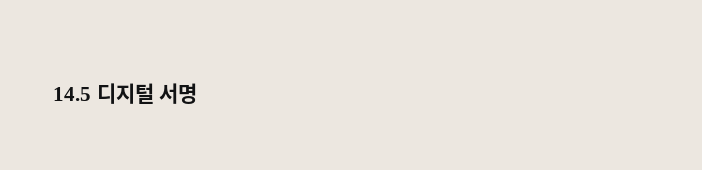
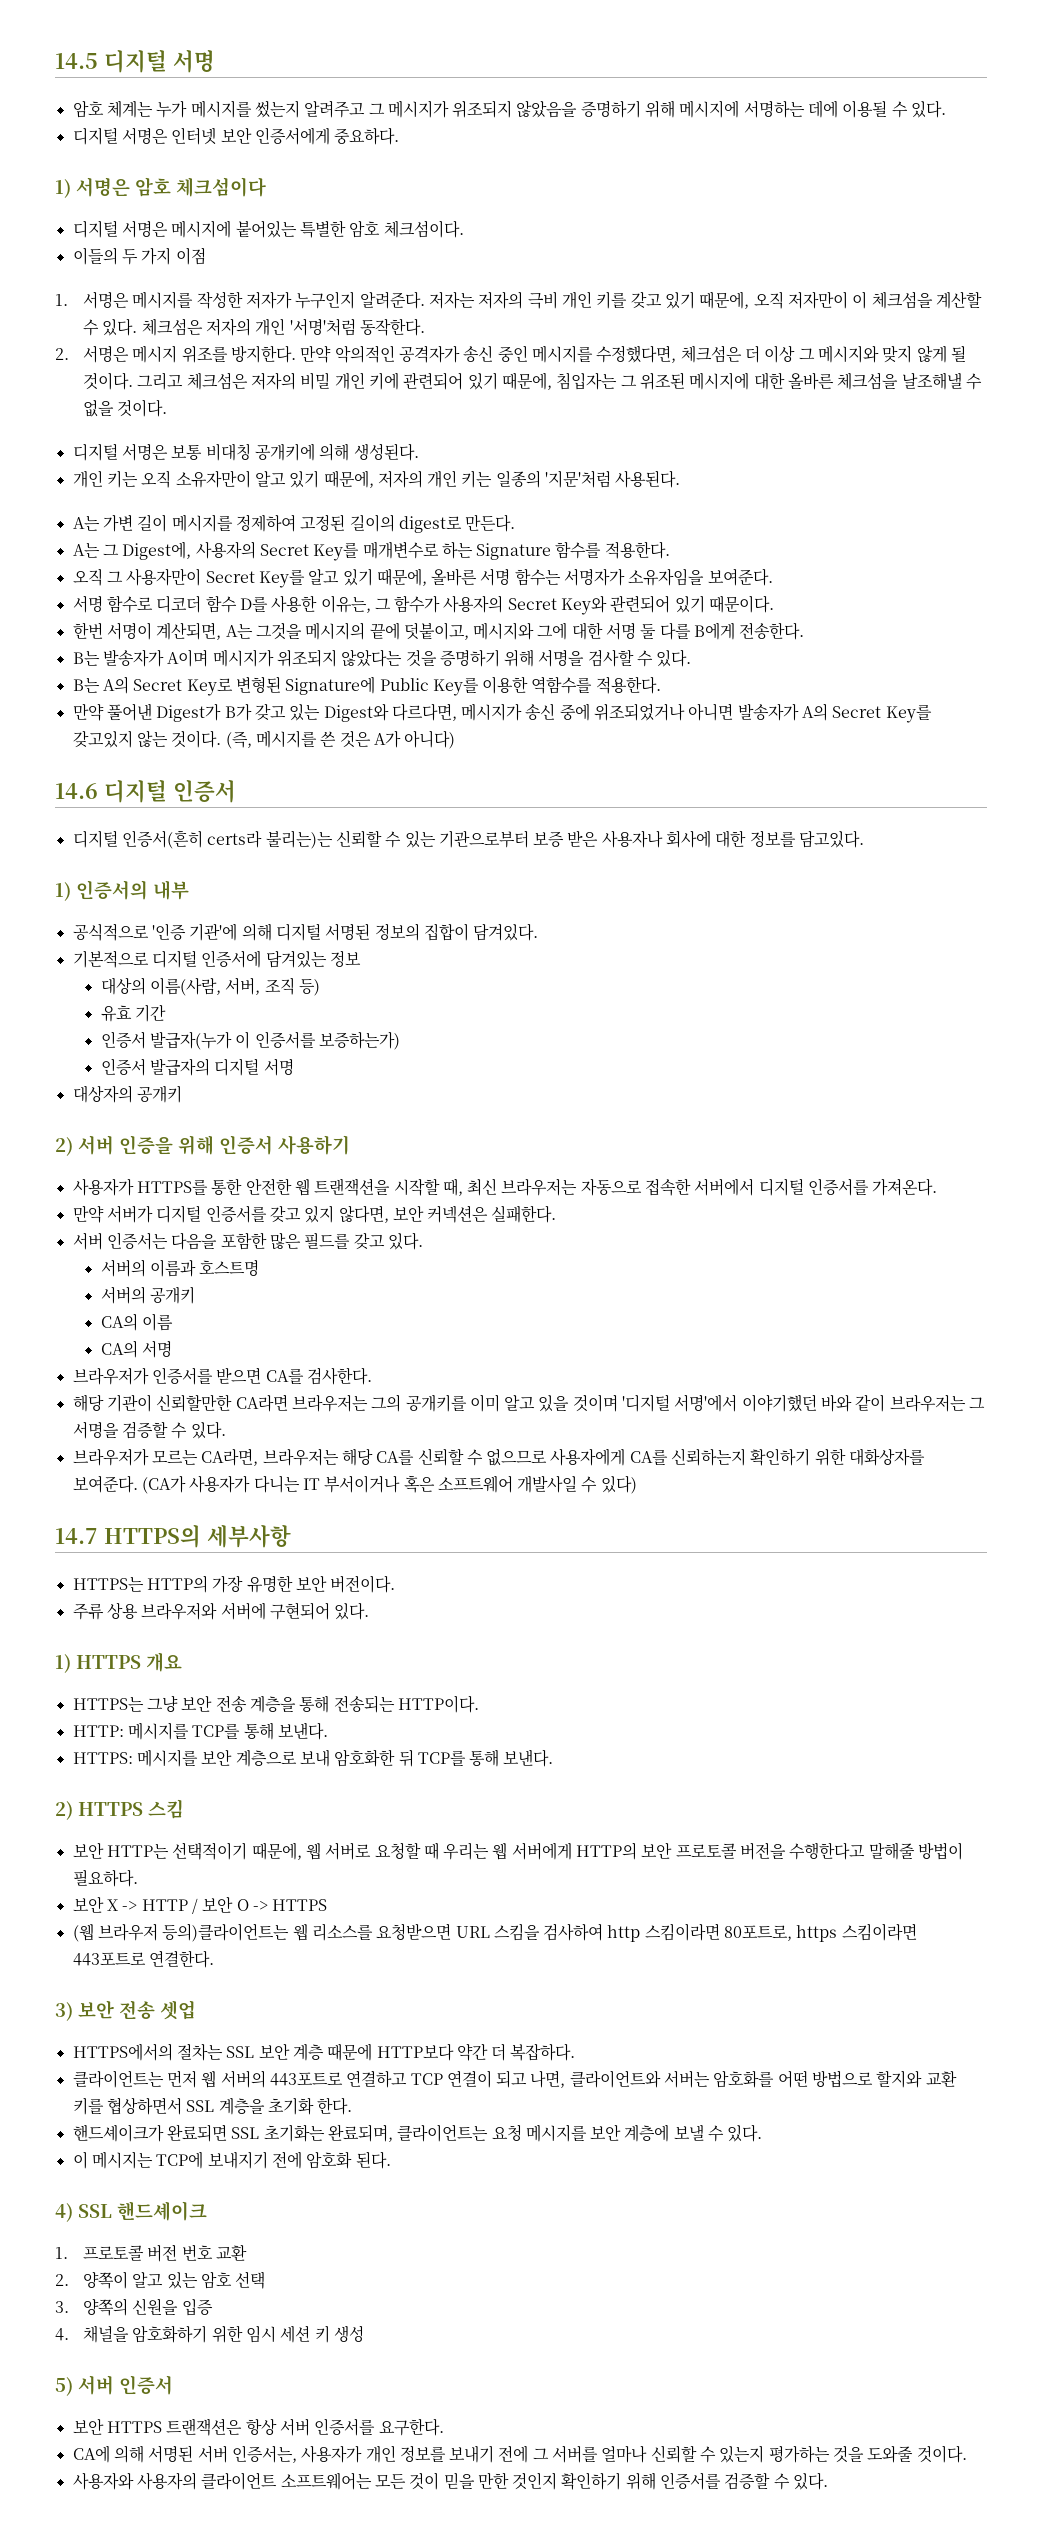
+ 암호 체계는 누가 메시지를 썼는지 알려주고 그 메시지가 위조되지 않았음을 증명하기 위해 메시지에 서명하는 데에 이용될 수 있다.
+ 디지털 서명은 인터넷 보안 인증서에게 중요하다.
+ 1) 서명은 암호 체크섬이다
+ 디지털 서명은 메시지에 붙어있는 특별한 암호 체크섬이다.
+ 이들의 두 가지 이점
+ 1. 서명은 메시지를 작성한 저자가 누구인지 알려준다. 저자는 저자의 극비 개인 키를 갖고 있기 때문에, 오직 저자만이 이 체크섬을 계산할 수 있다. 체크섬은 저자의 개인 '서명'처럼 동작한다.
+ 2. 서명은 메시지 위조를 방지한다. 만약 악의적인 공격자가 송신 중인 메시지를 수정했다면, 체크섬은 더 이상 그 메시지와 맞지 않게 될 것이다. 그리고 체크섬은 저자의 비밀 개인 키에 관련되어 있기 때문에, 침입자는 그 위조된 메시지에 대한 올바른 체크섬을 날조해낼 수 없을 것이다.
+ 디지털 서명은 보통 비대칭 공개키에 의해 생성된다.
+ 개인 키는 오직 소유자만이 알고 있기 때문에, 저자의 개인 키는 일종의 '지문'처럼 사용된다.
+ A는 가변 길이 메시지를 정제하여 고정된 길이의 digest로 만든다.
+ A는 그 Digest에, 사용자의 Secret Key를 매개변수로 하는 Signature 함수를 적용한다.
+ 오직 그 사용자만이 Secret Key를 알고 있기 때문에, 올바른 서명 함수는 서명자가 소유자임을 보여준다.
+ 서명 함수로 디코더 함수 D를 사용한 이유는, 그 함수가 사용자의 Secret Key와 관련되어 있기 때문이다.
+ 한번 서명이 계산되면, A는 그것을 메시지의 끝에 덧붙이고, 메시지와 그에 대한 서명 둘 다를 B에게 전송한다.
+ B는 발송자가 A이며 메시지가 위조되지 않았다는 것을 증명하기 위해 서명을 검사할 수 있다.
+ B는 A의 Secret Key로 변형된 Signature에 Public Key를 이용한 역함수를 적용한다.
+ 만약 풀어낸 Digest가 B가 갖고 있는 Digest와 다르다면, 메시지가 송신 중에 위조되었거나 아니면 발송자가 A의 Secret Key를 갖고있지 않는 것이다. (즉, 메시지를 쓴 것은 A가 아니다)
+ 14.6 디지털 인증서
+ 디지털 인증서(흔히 certs라 불리는)는 신뢰할 수 있는 기관으로부터 보증 받은 사용자나 회사에 대한 정보를 담고있다.
+ 1) 인증서의 내부
+ 공식적으로 '인증 기관'에 의해 디지털 서명된 정보의 집합이 담겨있다.
+ 기본적으로 디지털 인증서에 담겨있는 정보
+ 대상의 이름(사람, 서버, 조직 등)
+ 유효 기간
+ 인증서 발급자(누가 이 인증서를 보증하는가)
+ 인증서 발급자의 디지털 서명
+ 대상자의 공개키
+ 2) 서버 인증을 위해 인증서 사용하기
+ 사용자가 HTTPS를 통한 안전한 웹 트랜잭션을 시작할 때, 최신 브라우저는 자동으로 접속한 서버에서 디지털 인증서를 가져온다.
+ 만약 서버가 디지털 인증서를 갖고 있지 않다면, 보안 커넥션은 실패한다.
+ 서버 인증서는 다음을 포함한 많은 필드를 갖고 있다.
+ 서버의 이름과 호스트명
+ 서버의 공개키
+ CA의 이름
+ CA의 서명
+ 브라우저가 인증서를 받으면 CA를 검사한다.
+ 해당 기관이 신뢰할만한 CA라면 브라우저는 그의 공개키를 이미 알고 있을 것이며 '디지털 서명'에서 이야기했던 바와 같이 브라우저는 그 서명을 검증할 수 있다.
+ 브라우저가 모르는 CA라면, 브라우저는 해당 CA를 신뢰할 수 없으므로 사용자에게 CA를 신뢰하는지 확인하기 위한 대화상자를 보여준다. (CA가 사용자가 다니는 IT 부서이거나 혹은 소프트웨어 개발사일 수 있다)
+ 14.7 HTTPS의 세부사항
+ HTTPS는 HTTP의 가장 유명한 보안 버전이다.
+ 주류 상용 브라우저와 서버에 구현되어 있다.
+ 1) HTTPS 개요
+ HTTPS는 그냥 보안 전송 계층을 통해 전송되는 HTTP이다.
+ HTTP: 메시지를 TCP를 통해 보낸다.
+ HTTPS: 메시지를 보안 계층으로 보내 암호화한 뒤 TCP를 통해 보낸다.
+ 2) HTTPS 스킴
+ 보안 HTTP는 선택적이기 때문에, 웹 서버로 요청할 때 우리는 웹 서버에게 HTTP의 보안 프로토콜 버전을 수행한다고 말해줄 방법이 필요하다.
+ 보안 X -> HTTP / 보안 O -> HTTPS
+ (웹 브라우저 등의)클라이언트는 웹 리소스를 요청받으면 URL 스킴을 검사하여 http 스킴이라면 80포트로, https 스킴이라면 443포트로 연결한다.
+ 3) 보안 전송 셋업
+ HTTPS에서의 절차는 SSL 보안 계층 때문에 HTTP보다 약간 더 복잡하다.
+ 클라이언트는 먼저 웹 서버의 443포트로 연결하고 TCP 연결이 되고 나면, 클라이언트와 서버는 암호화를 어떤 방법으로 할지와 교환 키를 협상하면서 SSL 계층을 초기화 한다.
+ 핸드셰이크가 완료되면 SSL 초기화는 완료되며, 클라이언트는 요청 메시지를 보안 계층에 보낼 수 있다.
+ 이 메시지는 TCP에 보내지기 전에 암호화 된다.
+ 4) SSL 핸드셰이크
+ 1. 프로토콜 버전 번호 교환
+ 2. 양쪽이 알고 있는 암호 선택
+ 3. 양쪽의 신원을 입증
+ 4. 채널을 암호화하기 위한 임시 세션 키 생성
+ 5) 서버 인증서
+ 보안 HTTPS 트랜잭션은 항상 서버 인증서를 요구한다.
+ CA에 의해 서명된 서버 인증서는, 사용자가 개인 정보를 보내기 전에 그 서버를 얼마나 신뢰할 수 있는지 평가하는 것을 도와줄 것이다.
+ 사용자와 사용자의 클라이언트 소프트웨어는 모든 것이 믿을 만한 것인지 확인하기 위해 인증서를 검증할 수 있다.

